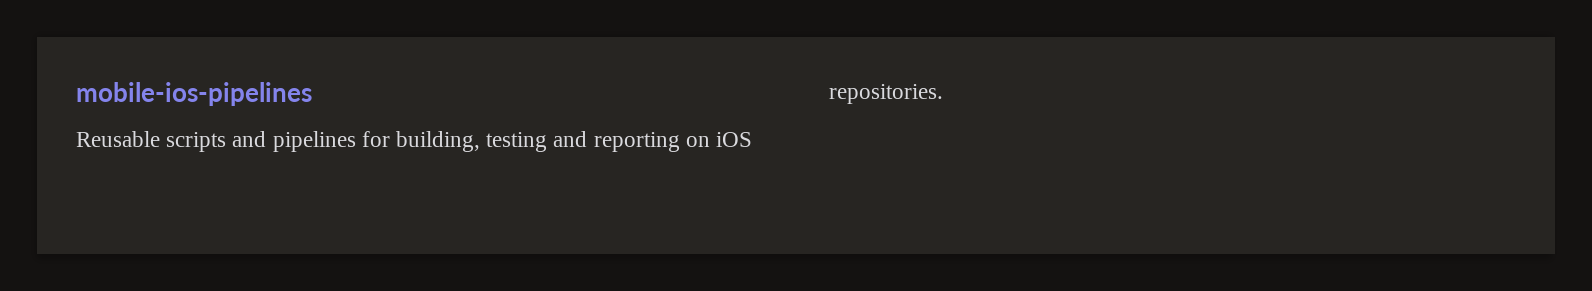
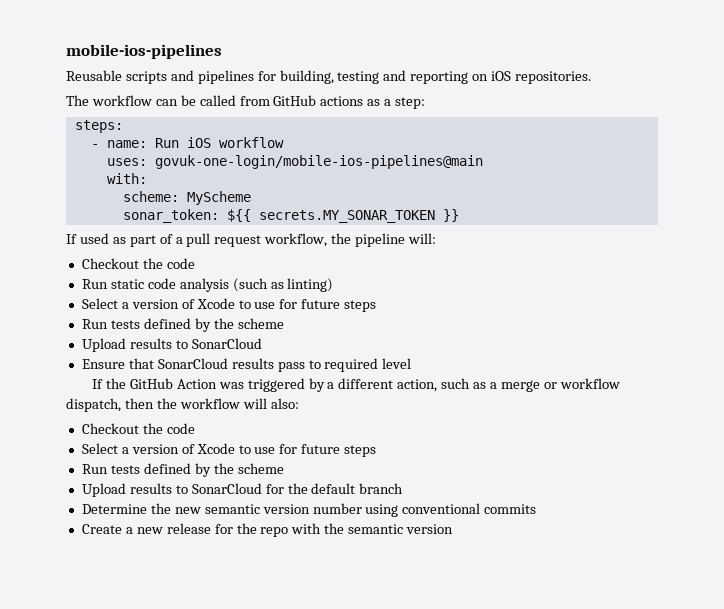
+ The workflow can be called from GitHub actions as a step:
+ steps:
+ - name: Run iOS workflow
+ uses: govuk-one-login/mobile-ios-pipelines@main
+ with:
+ scheme: MyScheme
+ sonar_token: ${{ secrets.MY_SONAR_TOKEN }}
+ If used as part of a pull request workflow, the pipeline will:
+ Checkout the code
+ Run static code analysis (such as linting)
+ Select a version of Xcode to use for future steps
+ Run tests defined by the scheme
+ Upload results to SonarCloud
+ Ensure that SonarCloud results pass to required level
+ If the GitHub Action was triggered by a different action, such as a merge or workflow dispatch, then the workflow will also:
+ Checkout the code
+ Select a version of Xcode to use for future steps
+ Run tests defined by the scheme
+ Upload results to SonarCloud for the default branch
+ Determine the new semantic version number using conventional commits
+ Create a new release for the repo with the semantic version

